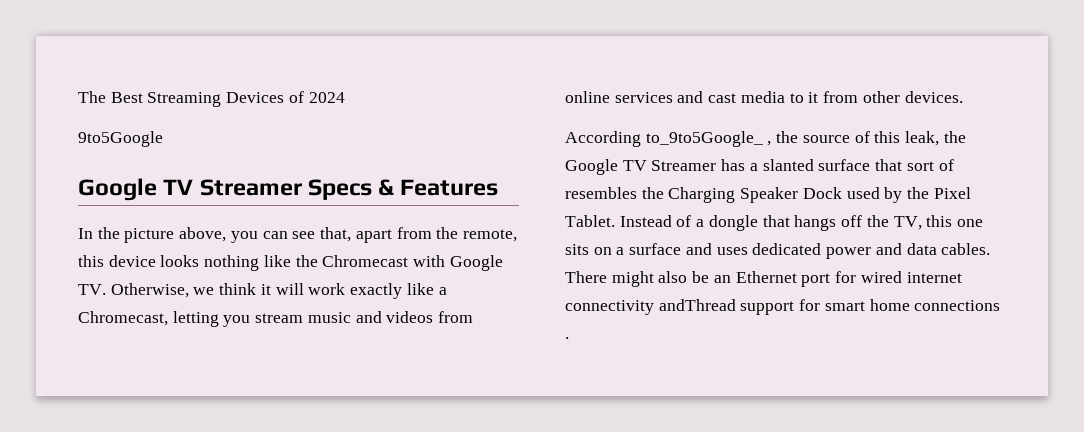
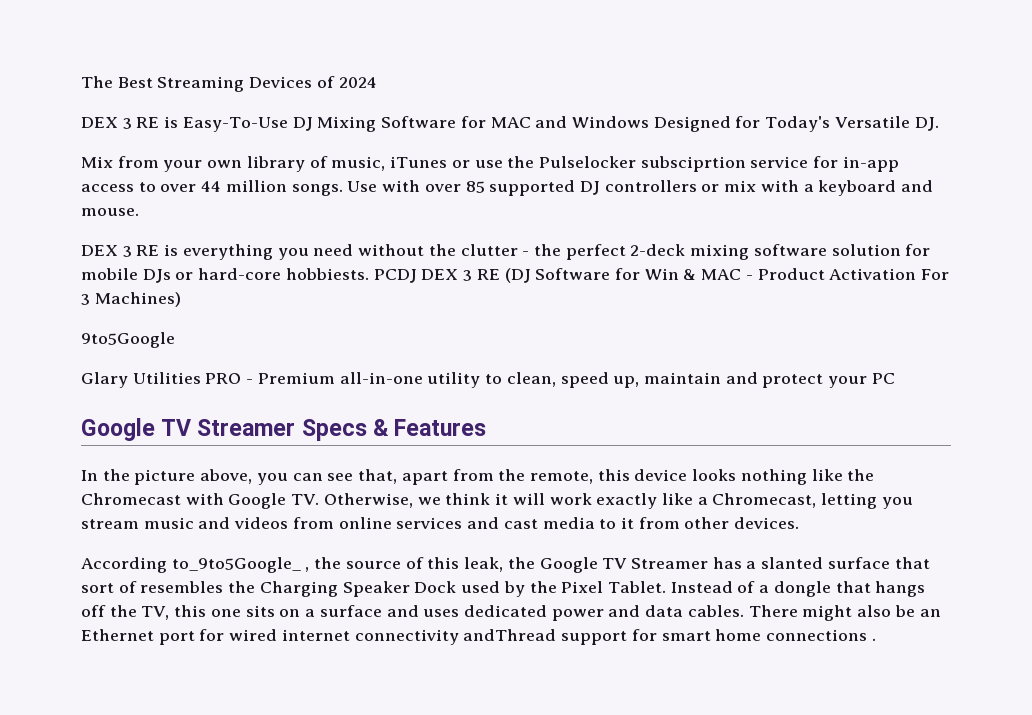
+ DEX 3 RE is Easy-To-Use DJ Mixing Software for MAC and Windows Designed for Today's Versatile DJ.
+ Mix from your own library of music, iTunes or use the Pulselocker subsciprtion service for in-app access to over 44 million songs. Use with over 85 supported DJ controllers or mix with a keyboard and mouse.
+ DEX 3 RE is everything you need without the clutter - the perfect 2-deck mixing software solution for mobile DJs or hard-core hobbiests. PCDJ DEX 3 RE (DJ Software for Win & MAC - Product Activation For 3 Machines)
  9to5Google
+ Glary Utilities PRO - Premium all-in-one utility to clean, speed up, maintain and protect your PC

